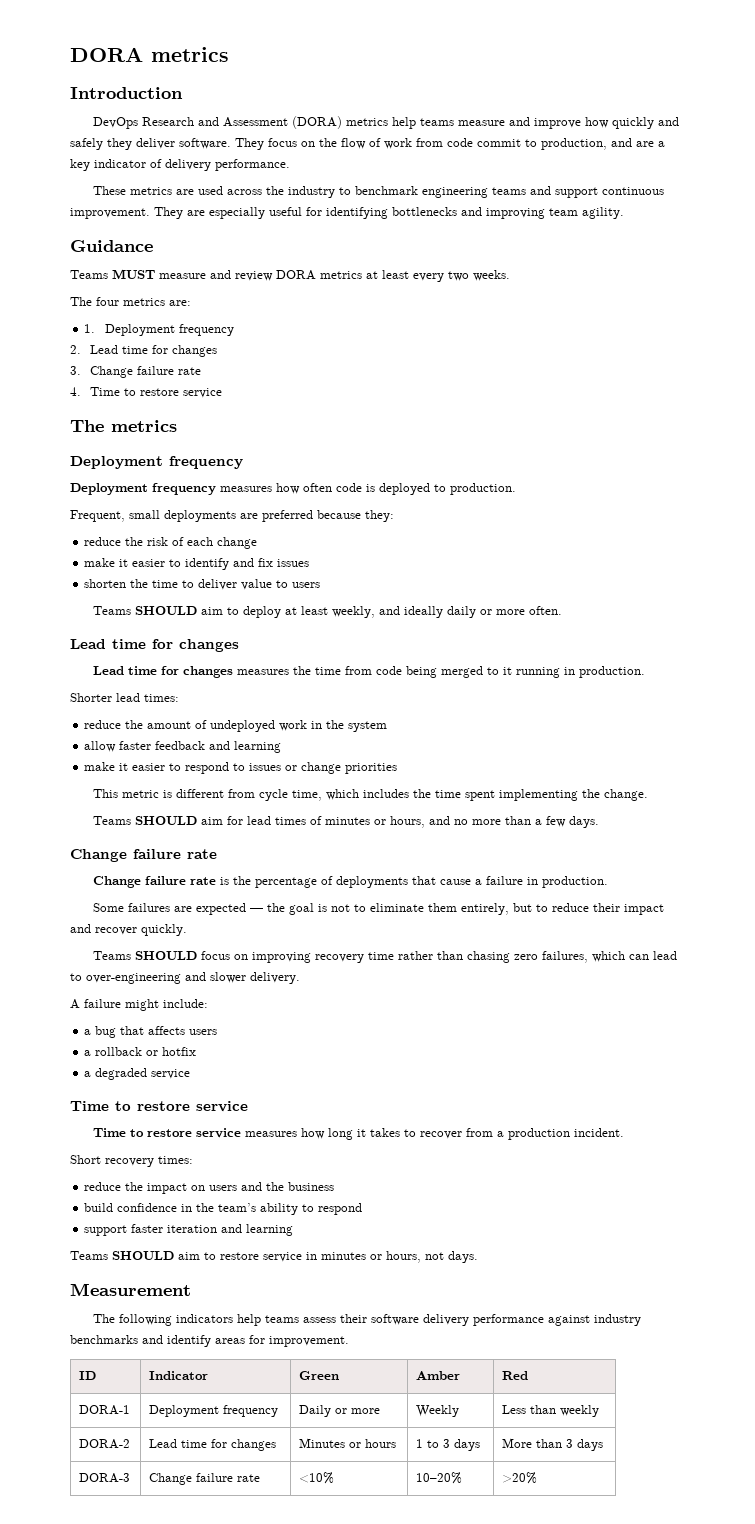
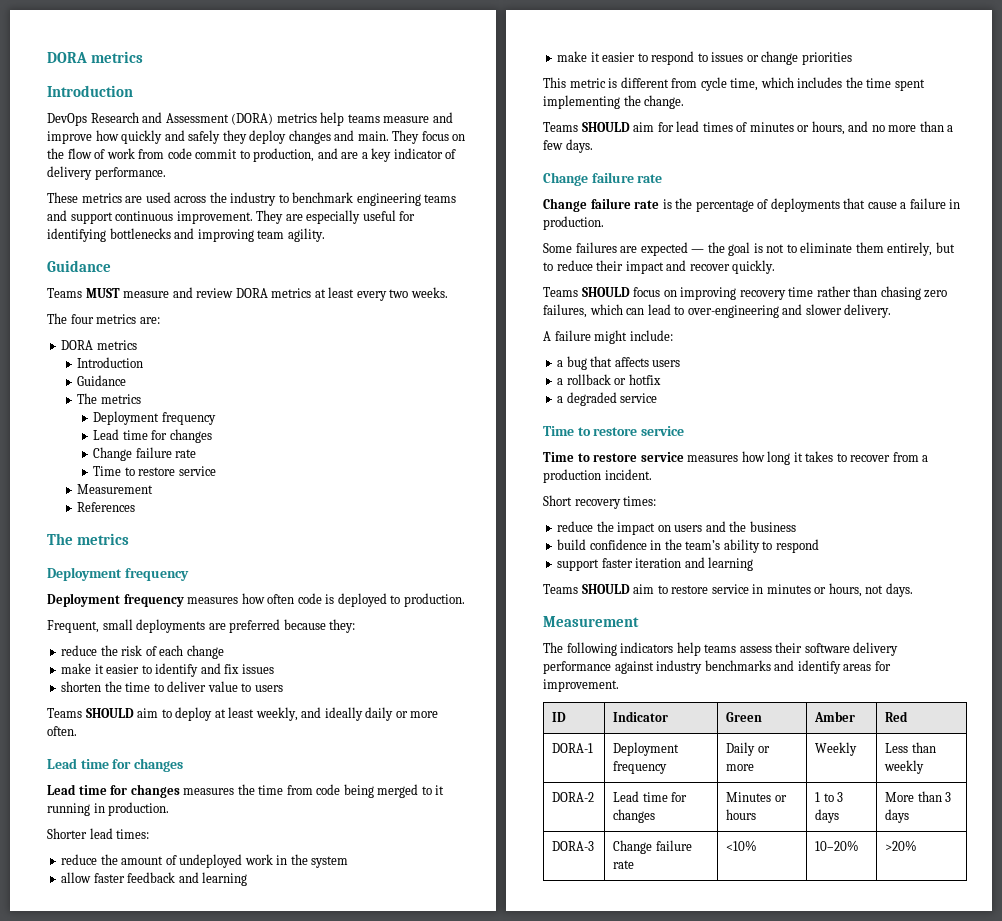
- DevOps Research and Assessment (DORA) metrics help teams measure and improve how quickly and safely they deliver software.
+ DevOps Research and Assessment (DORA) metrics help teams measure and improve how quickly and safely they deploy changes and main.
  The four metrics are:
- 1. Deployment frequency
- 2. Lead time for changes
- 3. Change failure rate
- 4. Time to restore service
+ DORA metrics
+ Introduction
+ Guidance
+ The metrics
+ Deployment frequency
+ Lead time for changes
+ Change failure rate
+ Time to restore service
+ Measurement
+ References

